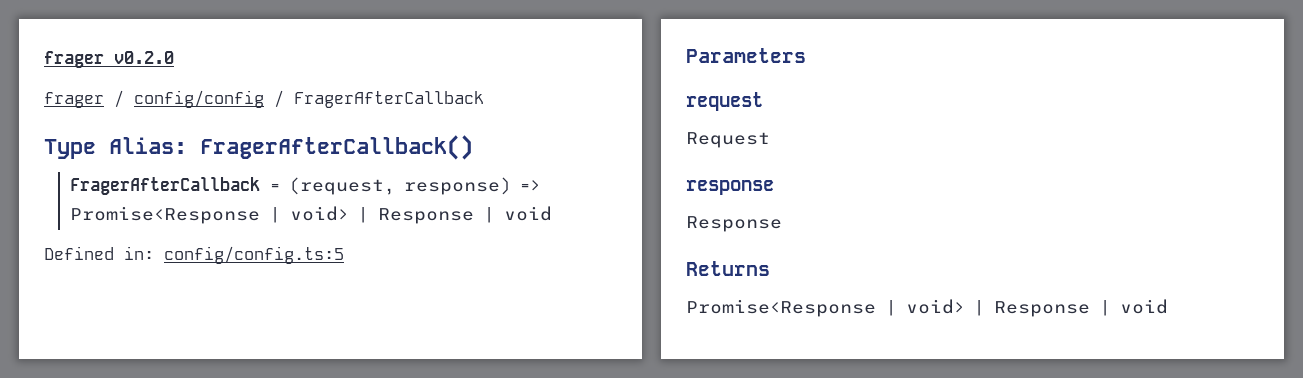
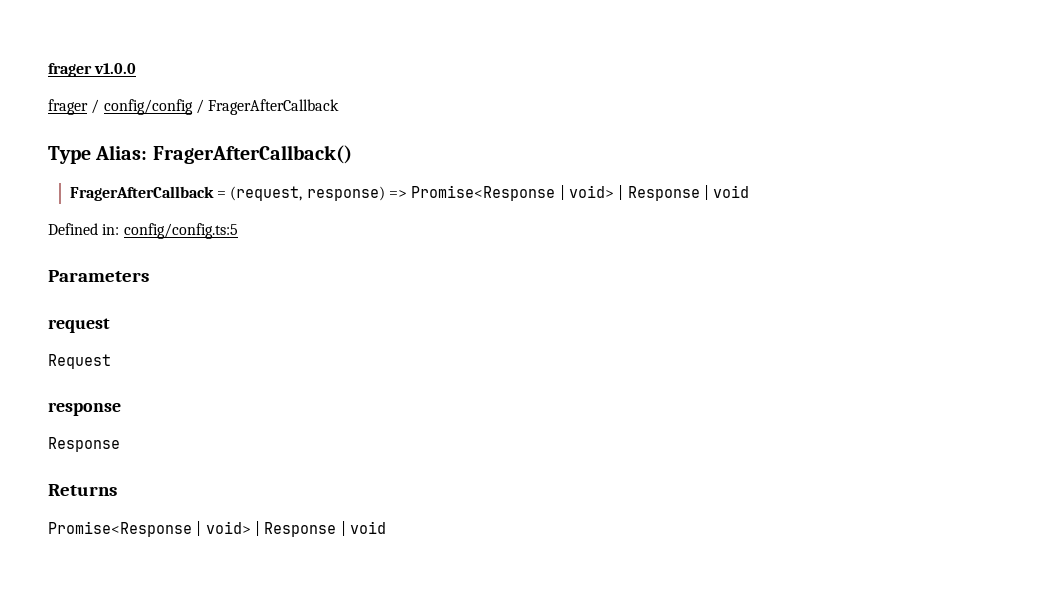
- frager v0.2.0
+ frager v1.0.0

